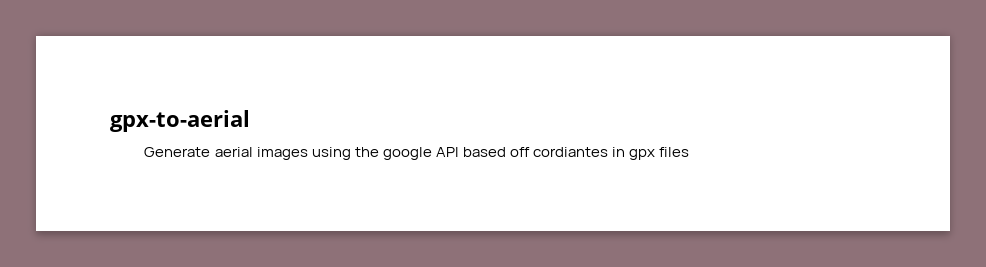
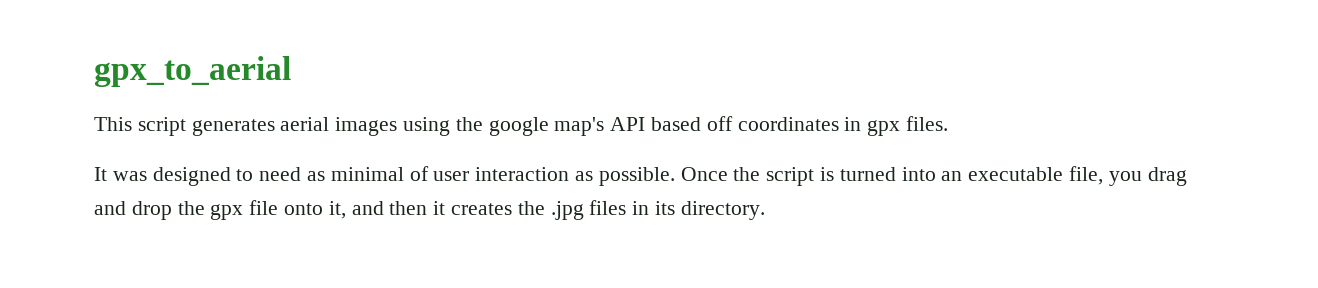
- gpx-to-aerial
- Generate aerial images using the google API based off cordiantes in gpx files
+ gpx_to_aerial
+ This script generates aerial images using the google map's API based off coordinates in gpx files.
+ It was designed to need as minimal of user interaction as possible. Once the script is turned into an executable file, you drag and drop the gpx file onto it, and then it creates the .jpg files in its directory.

